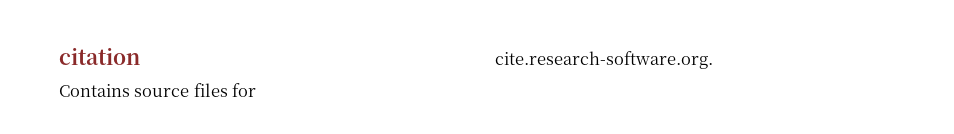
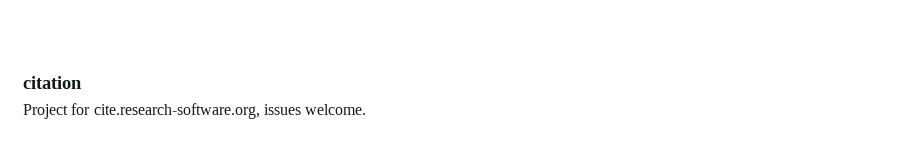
- Contains source files for cite.research-software.org.
+ Project for cite.research-software.org, issues welcome.

